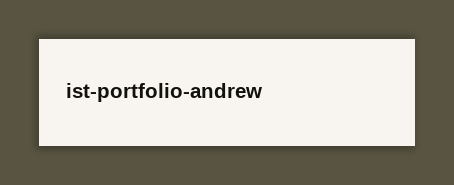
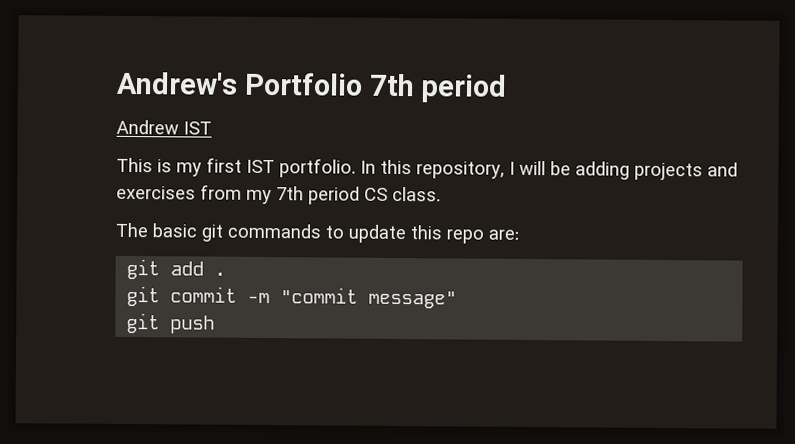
- ist-portfolio-andrew
+ Andrew's Portfolio 7th period
+ Andrew IST
+ This is my first IST portfolio. In this repository, I will be adding projects and exercises from my 7th period CS class.
+ The basic git commands to update this repo are:
+ git add .
+ git commit -m "commit message"
+ git push

